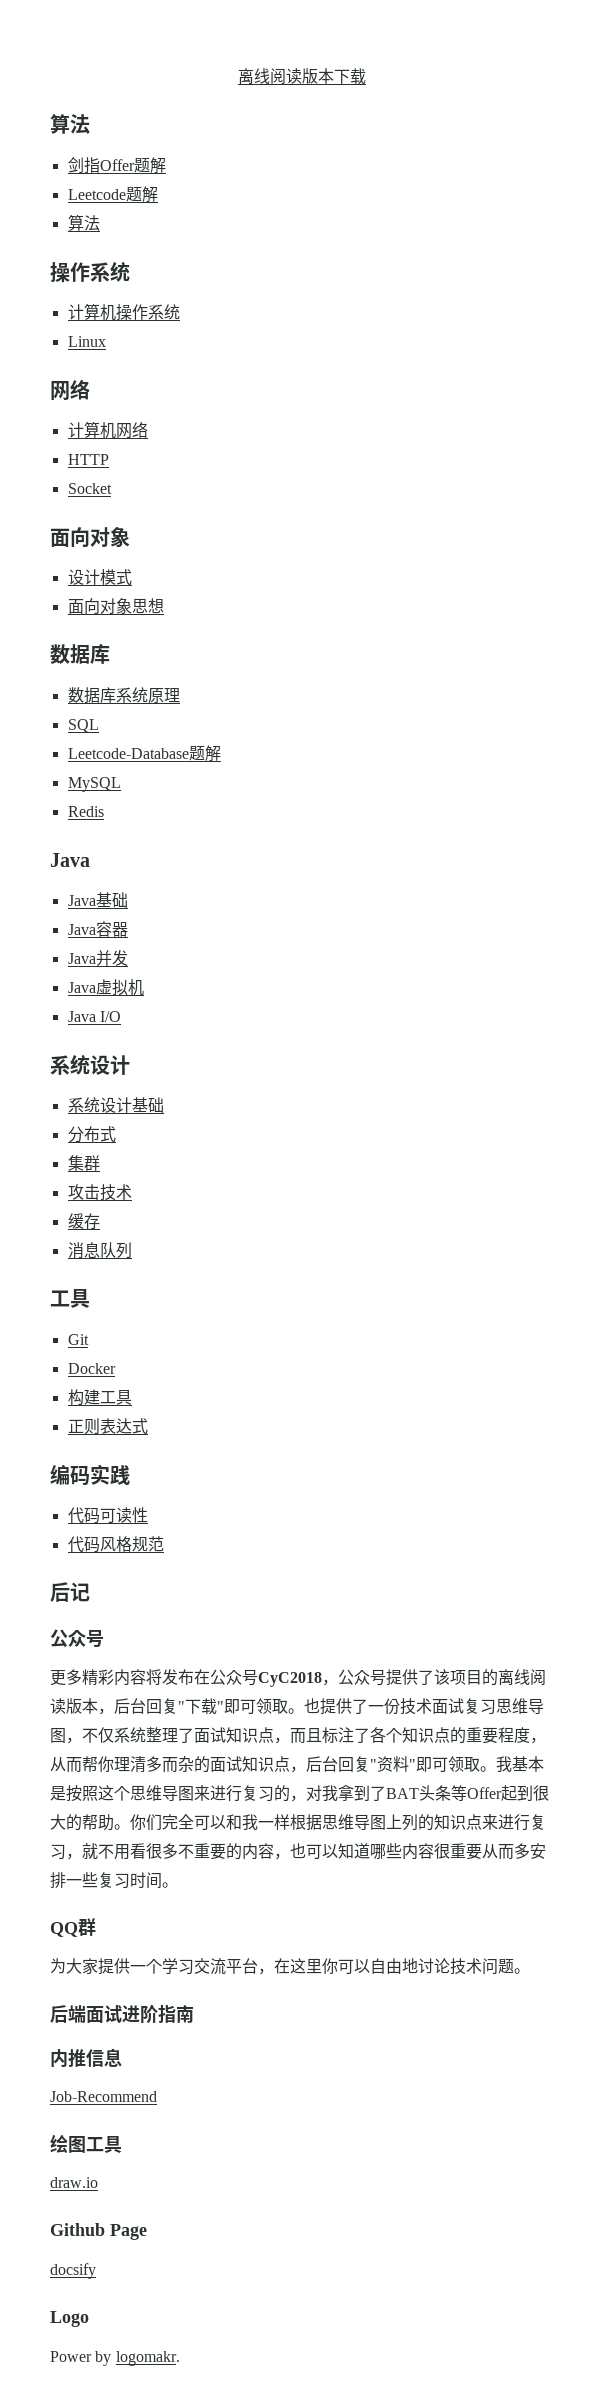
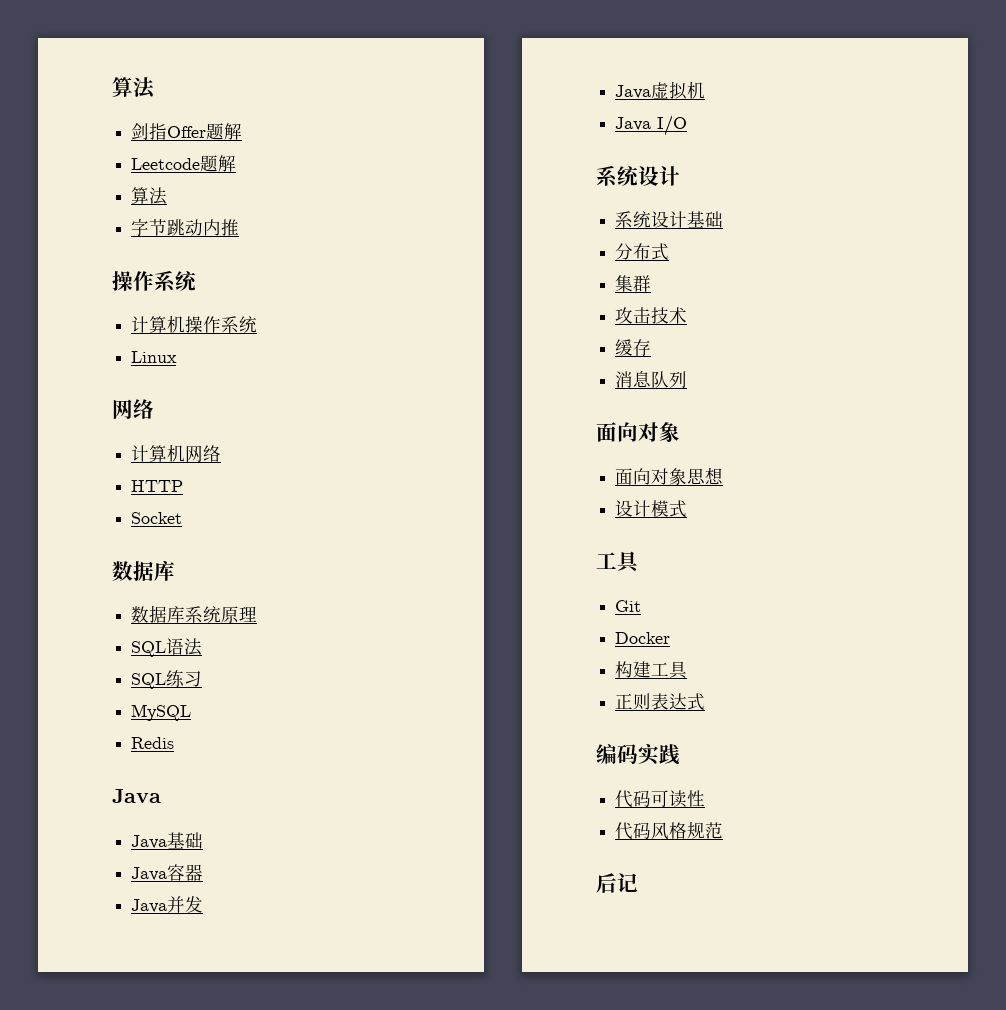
- 离线阅读版本下载
+ 字节跳动内推
  Socket
- 面向对象
- 设计模式
- 面向对象思想
- SQL
- Leetcode-Database题解
+ SQL语法
+ SQL练习
  消息队列
+ 面向对象
+ 面向对象思想
+ 设计模式
  后记
- 公众号
- 更多精彩内容将发布在公众号CyC2018，公众号提供了该项目的离线阅读版本，后台回复"下载"即可领取。也提供了一份技术面试复习思维导图，不仅系统整理了面试知识点，而且标注了各个知识点的重要程度，从而帮你理清多而杂的面试知识点，后台回复"资料"即可领取。我基本是按照这个思维导图来进行复习的，对我拿到了BAT头条等Offer起到很大的帮助。你们完全可以和我一样根据思维导图上列的知识点来进行复习，就不用看很多不重要的内容，也可以知道哪些内容很重要从而多安排一些复习时间。
- QQ群
- 为大家提供一个学习交流平台，在这里你可以自由地讨论技术问题。
- 后端面试进阶指南
- 内推信息
- Job-Recommend
- 绘图工具
- draw.io
- Github Page
- docsify
- Logo
- Power by logomakr.

